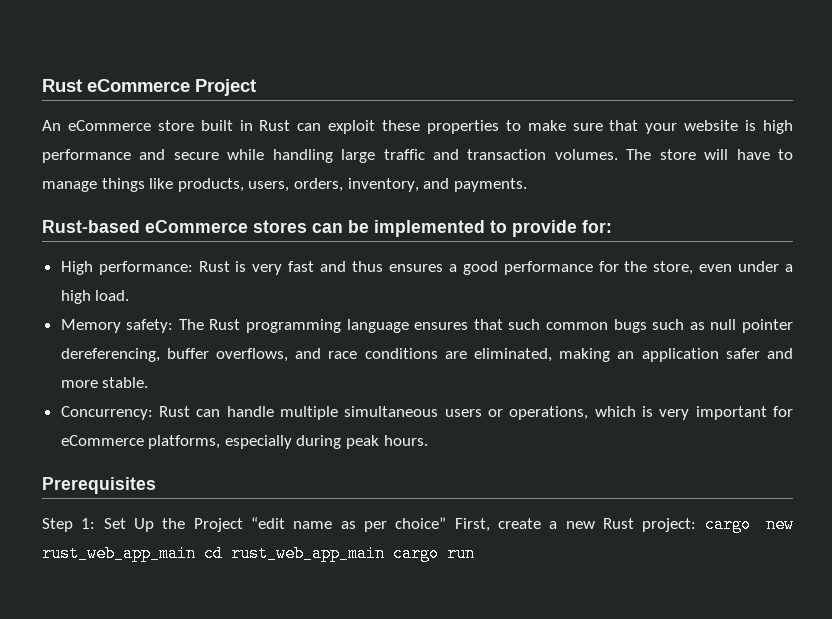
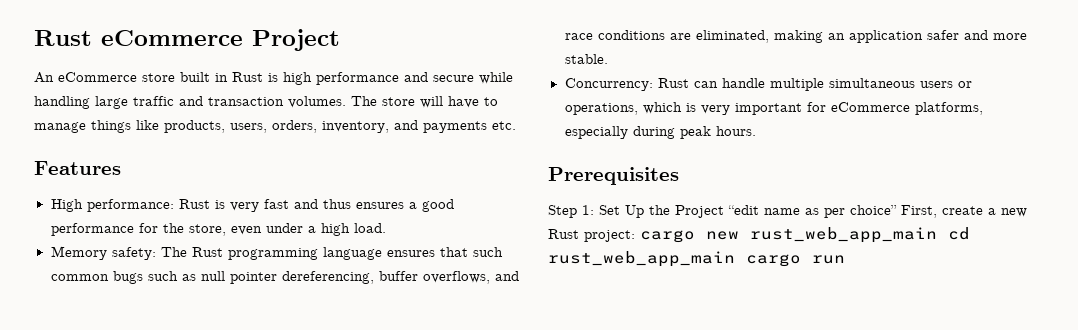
- An eCommerce store built in Rust can exploit these properties to make sure that your website is high performance and secure while handling large traffic and transaction volumes.
+ An eCommerce store built in Rust is high performance and secure while handling large traffic and transaction volumes.
- The store will have to manage things like products, users, orders, inventory, and payments.
- Rust-based eCommerce stores can be implemented to provide for:
+ The store will have to manage things like products, users, orders, inventory, and payments etc.
+ Features

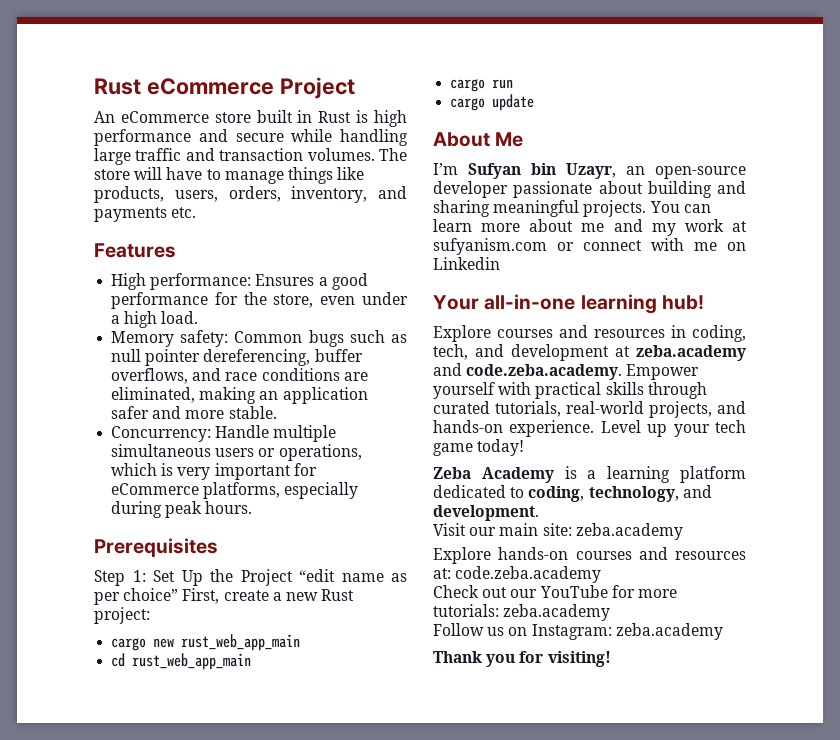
- High performance: Rust is very fast and thus ensures a good performance for the store, even under a high load.
+ High performance: Ensures a good performance for the store, even under a high load.
- Memory safety: The Rust programming language ensures that such common bugs such as null pointer dereferencing, buffer overflows, and race conditions are eliminated, making an application safer and more stable.
+ Memory safety: Common bugs such as null pointer dereferencing, buffer overflows, and race conditions are eliminated, making an application safer and more stable.
- Concurrency: Rust can handle multiple simultaneous users or operations, which is very important for eCommerce platforms, especially during peak hours.
+ Concurrency: Handle multiple simultaneous users or operations, which is very important for eCommerce platforms, especially during peak hours.
- Step 1: Set Up the Project “edit name as per choice” First, create a new Rust project: cargo new rust_web_app_main cd rust_web_app_main cargo run
+ Step 1: Set Up the Project “edit name as per choice” First, create a new Rust project:
+ cargo new rust_web_app_main
+ cd rust_web_app_main
+ cargo run
+ cargo update
+ About Me
+ I’m Sufyan bin Uzayr, an open-source developer passionate about building and sharing meaningful projects. You can learn more about me and my work at sufyanism.com or connect with me on Linkedin
+ Your all-in-one learning hub!
+ Explore courses and resources in coding, tech, and development at zeba.academy and code.zeba.academy. Empower yourself with practical skills through curated tutorials, real-world projects, and hands-on experience. Level up your tech game today!
+ Zeba Academy is a learning platform dedicated to coding, technology, and development.
+ Visit our main site: zeba.academy
+ Explore hands-on courses and resources at: code.zeba.academy
+ Check out our YouTube for more tutorials: zeba.academy
+ Follow us on Instagram: zeba.academy
+ Thank you for visiting!

